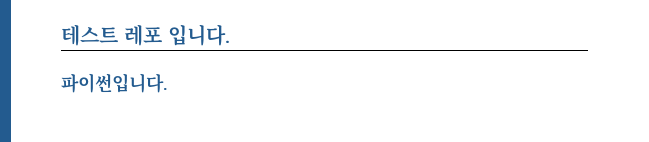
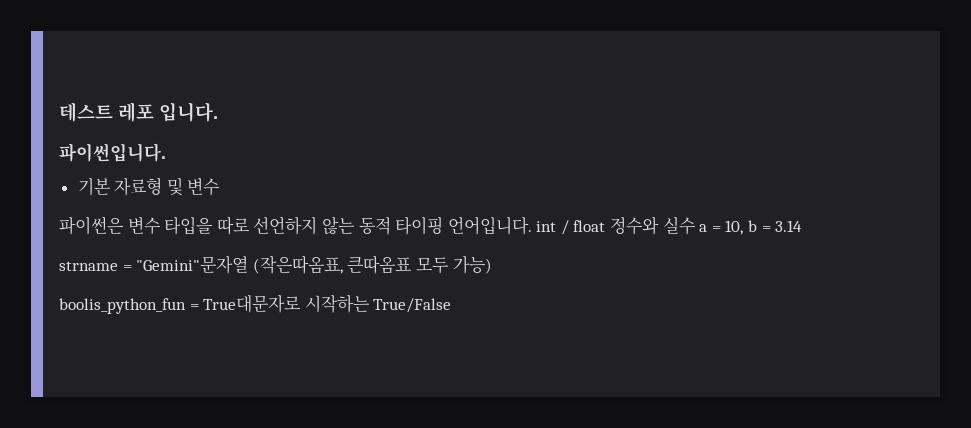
+ 기본 자료형 및 변수
+ 파이썬은 변수 타입을 따로 선언하지 않는 동적 타이핑 언어입니다. int / float 정수와 실수 a = 10, b = 3.14
+ strname = "Gemini"문자열 (작은따옴표, 큰따옴표 모두 가능)
+ boolis_python_fun = True대문자로 시작하는 True/False

